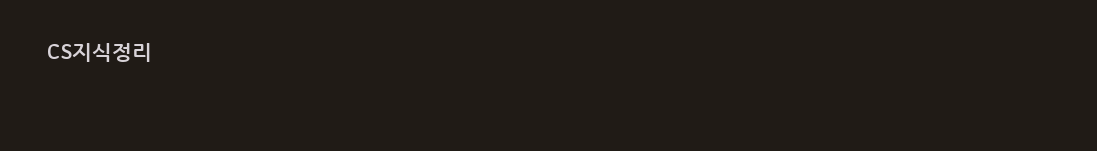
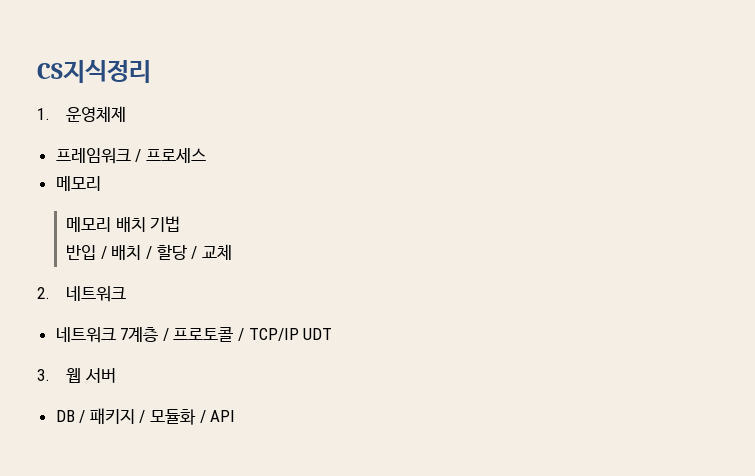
+ 1. 운영체제
+ 프레임워크 / 프로세스
+ 메모리
+ 메모리 배치 기법
+ 반입 / 배치 / 할당 / 교체
+ 2. 네트워크
+ 네트워크 7계층 / 프로토콜 / TCP/IP UDT
+ 3. 웹 서버
+ DB / 패키지 / 모듈화 / API

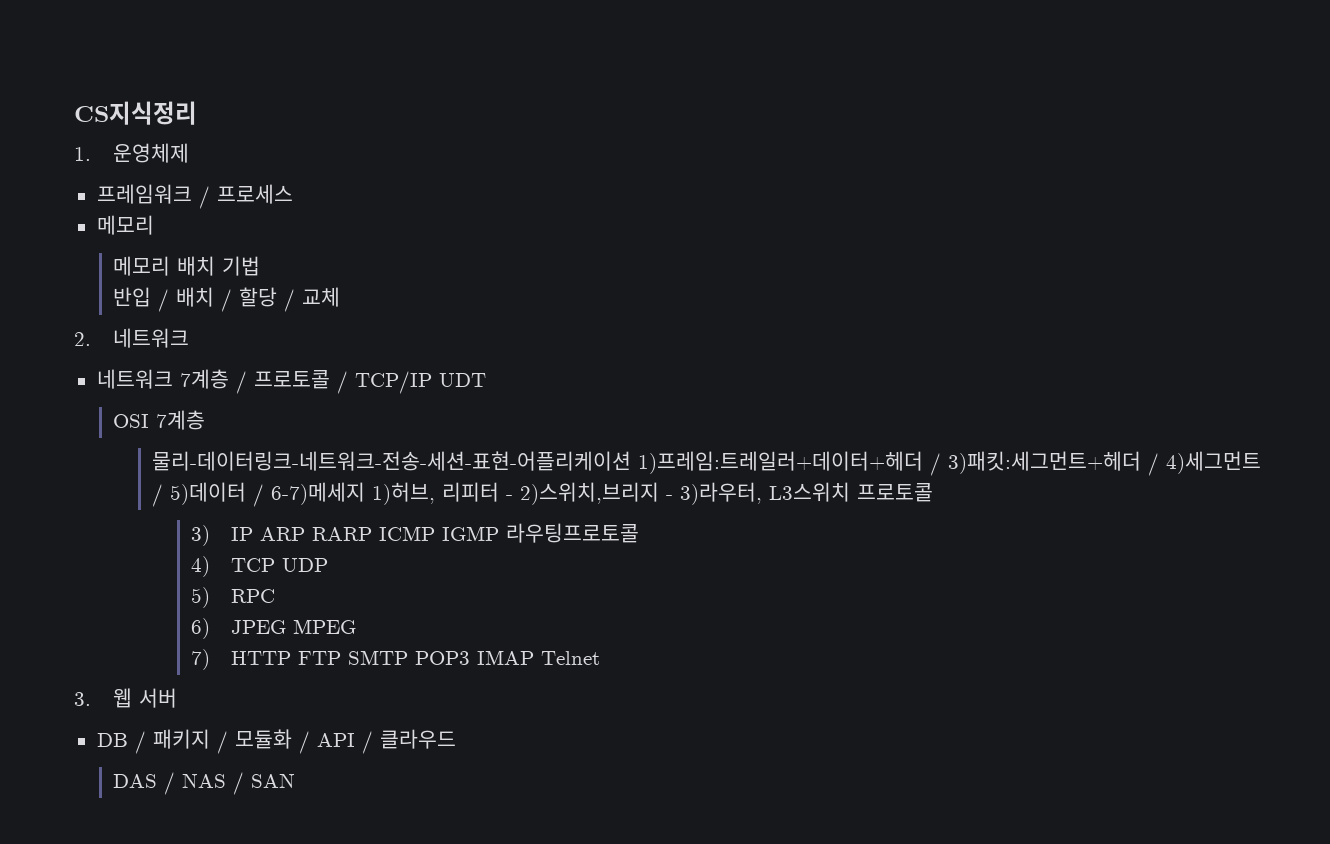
+ OSI 7계층
+ 물리-데이터링크-네트워크-전송-세션-표현-어플리케이션 1)프레임:트레일러+데이터+헤더 / 3)패킷:세그먼트+헤더 / 4)세그먼트 / 5)데이터 / 6-7)메세지 1)허브, 리피터 - 2)스위치,브리지 - 3)라우터, L3스위치 프로토콜
+ 3) IP ARP RARP ICMP IGMP 라우팅프로토콜
+ 4) TCP UDP
+ 5) RPC
+ 6) JPEG MPEG
+ 7) HTTP FTP SMTP POP3 IMAP Telnet
- DB / 패키지 / 모듈화 / API
+ DB / 패키지 / 모듈화 / API / 클라우드
+ DAS / NAS / SAN

